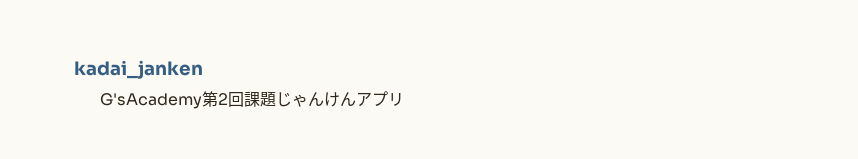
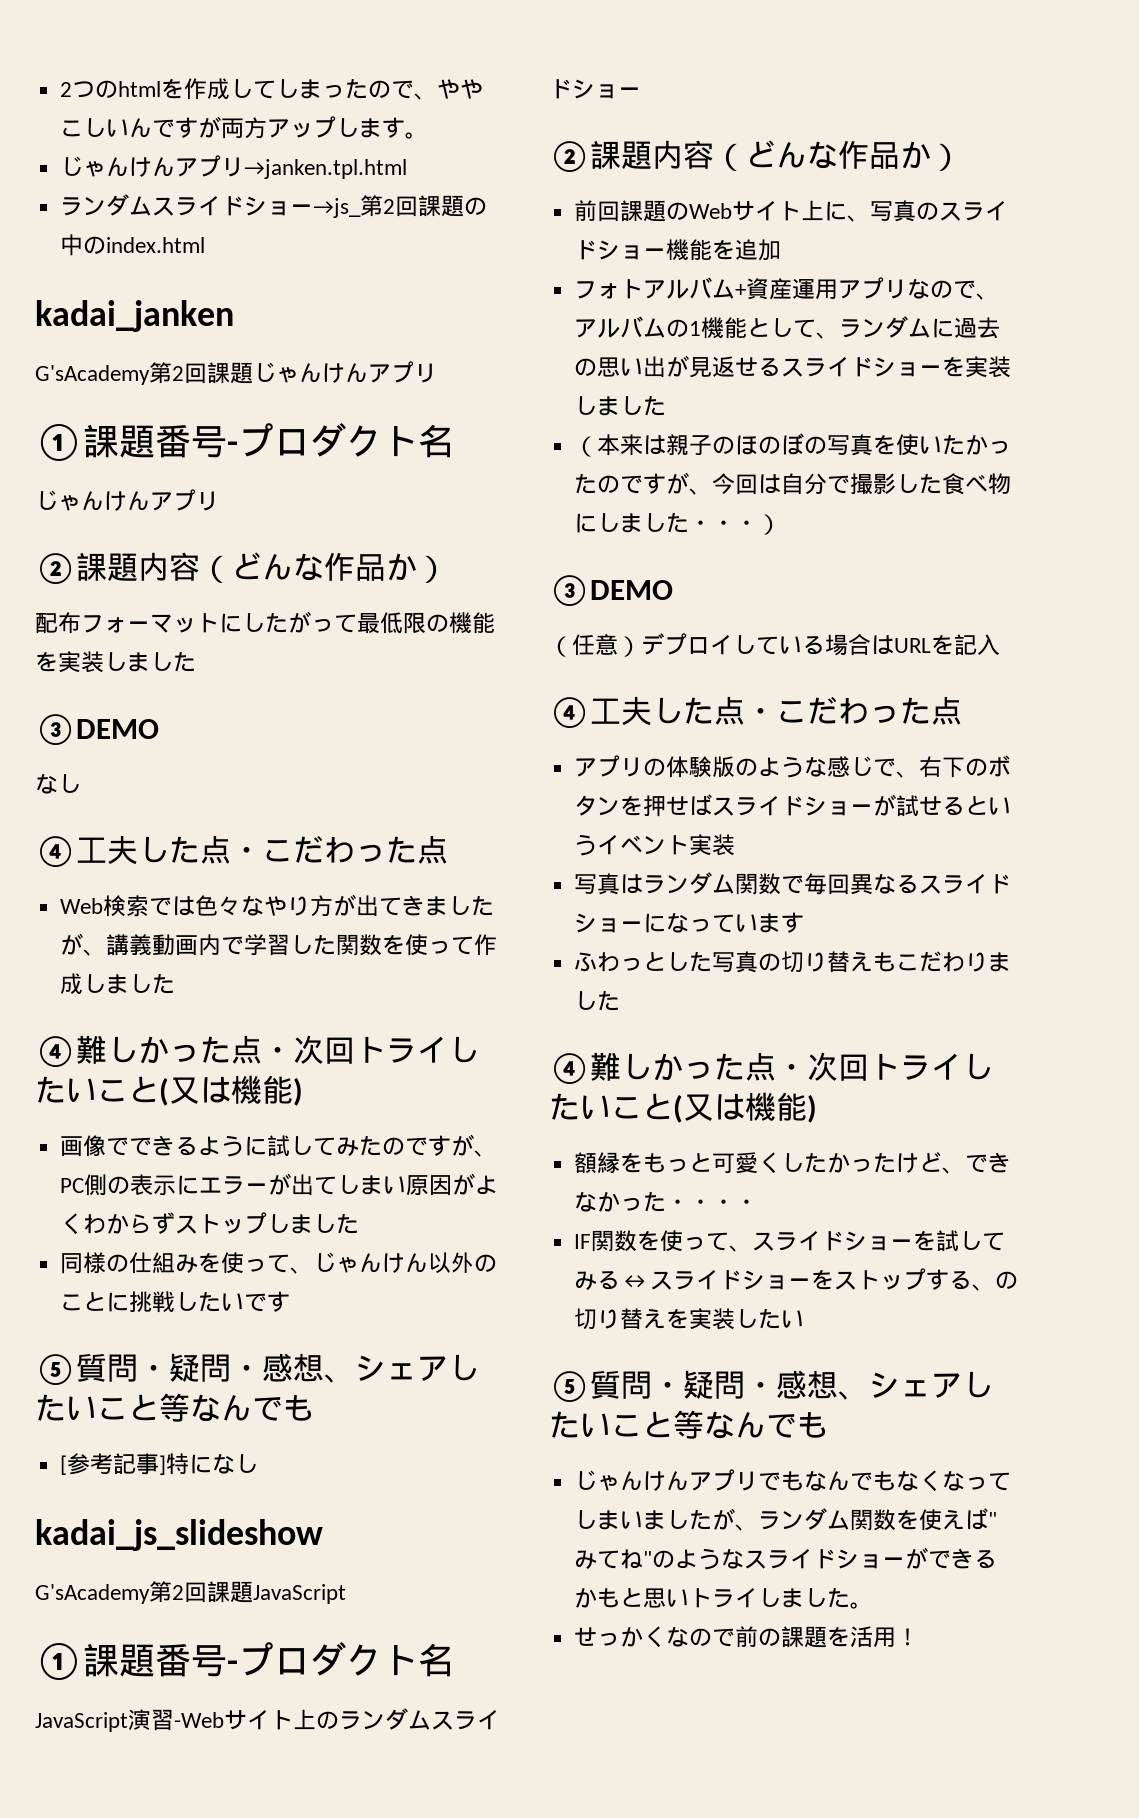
+ 2つのhtmlを作成してしまったので、ややこしいんですが両方アップします。
+ じゃんけんアプリ→janken.tpl.html
+ ランダムスライドショー→js_第2回課題の中のindex.html
  G'sAcademy第2回課題じゃんけんアプリ
+ ①課題番号-プロダクト名
+ じゃんけんアプリ
+ ②課題内容（どんな作品か）
+ 配布フォーマットにしたがって最低限の機能を実装しました
+ ③DEMO
+ なし
+ ④工夫した点・こだわった点
+ Web検索では色々なやり方が出てきましたが、講義動画内で学習した関数を使って作成しました
+ ④難しかった点・次回トライしたいこと(又は機能)
+ 画像でできるように試してみたのですが、PC側の表示にエラーが出てしまい原因がよくわからずストップしました
+ 同様の仕組みを使って、じゃんけん以外のことに挑戦したいです
+ ⑤質問・疑問・感想、シェアしたいこと等なんでも
+ [参考記事]特になし
+ kadai_js_slideshow
+ G'sAcademy第2回課題JavaScript
+ ①課題番号-プロダクト名
+ JavaScript演習-Webサイト上のランダムスライドショー
+ ②課題内容（どんな作品か）
+ 前回課題のWebサイト上に、写真のスライドショー機能を追加
+ フォトアルバム+資産運用アプリなので、アルバムの1機能として、ランダムに過去の思い出が見返せるスライドショーを実装しました
+ （本来は親子のほのぼの写真を使いたかったのですが、今回は自分で撮影した食べ物にしました・・・）
+ ③DEMO
+ （任意）デプロイしている場合はURLを記入
+ ④工夫した点・こだわった点
+ アプリの体験版のような感じで、右下のボタンを押せばスライドショーが試せるというイベント実装
+ 写真はランダム関数で毎回異なるスライドショーになっています
+ ふわっとした写真の切り替えもこだわりました
+ ④難しかった点・次回トライしたいこと(又は機能)
+ 額縁をもっと可愛くしたかったけど、できなかった・・・・
+ IF関数を使って、スライドショーを試してみる↔スライドショーをストップする、の切り替えを実装したい
+ ⑤質問・疑問・感想、シェアしたいこと等なんでも
+ じゃんけんアプリでもなんでもなくなってしまいましたが、ランダム関数を使えば"みてね"のようなスライドショーができるかもと思いトライしました。
+ せっかくなので前の課題を活用！

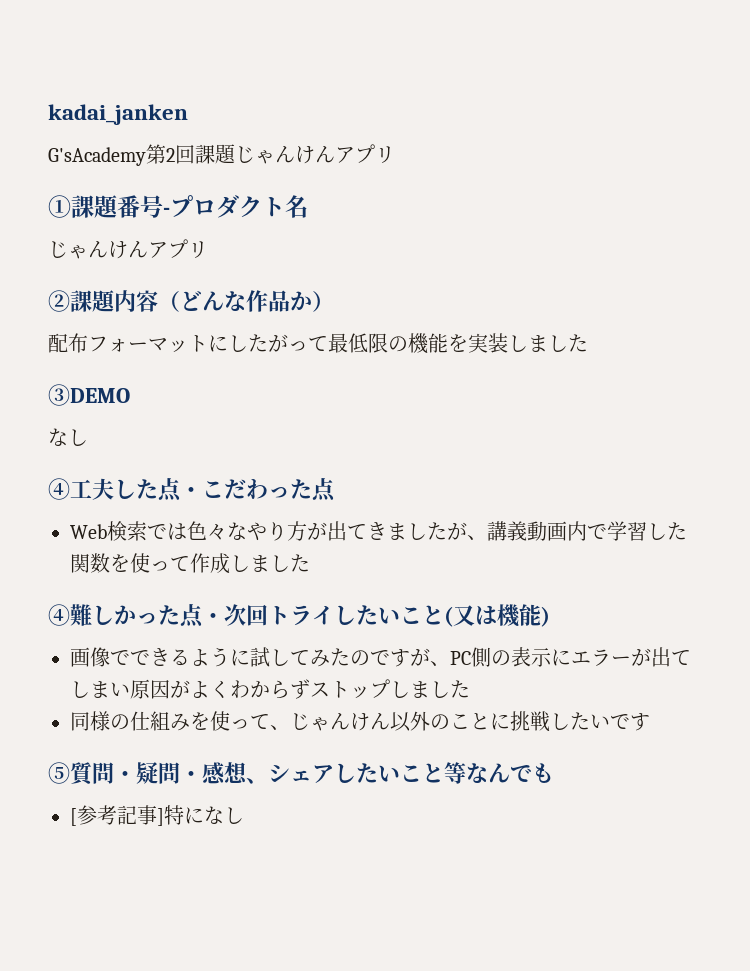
- 2つのhtmlを作成してしまったので、ややこしいんですが両方アップします。
- じゃんけんアプリ→janken.tpl.html
- ランダムスライドショー→js_第2回課題の中のindex.html
- kadai_js_slideshow
- G'sAcademy第2回課題JavaScript
- ①課題番号-プロダクト名
- JavaScript演習-Webサイト上のランダムスライドショー
- ②課題内容（どんな作品か）
- 前回課題のWebサイト上に、写真のスライドショー機能を追加
- フォトアルバム+資産運用アプリなので、アルバムの1機能として、ランダムに過去の思い出が見返せるスライドショーを実装しました
- （本来は親子のほのぼの写真を使いたかったのですが、今回は自分で撮影した食べ物にしました・・・）
- ③DEMO
- （任意）デプロイしている場合はURLを記入
- ④工夫した点・こだわった点
- アプリの体験版のような感じで、右下のボタンを押せばスライドショーが試せるというイベント実装
- 写真はランダム関数で毎回異なるスライドショーになっています
- ふわっとした写真の切り替えもこだわりました
- ④難しかった点・次回トライしたいこと(又は機能)
- 額縁をもっと可愛くしたかったけど、できなかった・・・・
- IF関数を使って、スライドショーを試してみる↔スライドショーをストップする、の切り替えを実装したい
- ⑤質問・疑問・感想、シェアしたいこと等なんでも
- じゃんけんアプリでもなんでもなくなってしまいましたが、ランダム関数を使えば"みてね"のようなスライドショーができるかもと思いトライしました。
- せっかくなので前の課題を活用！

